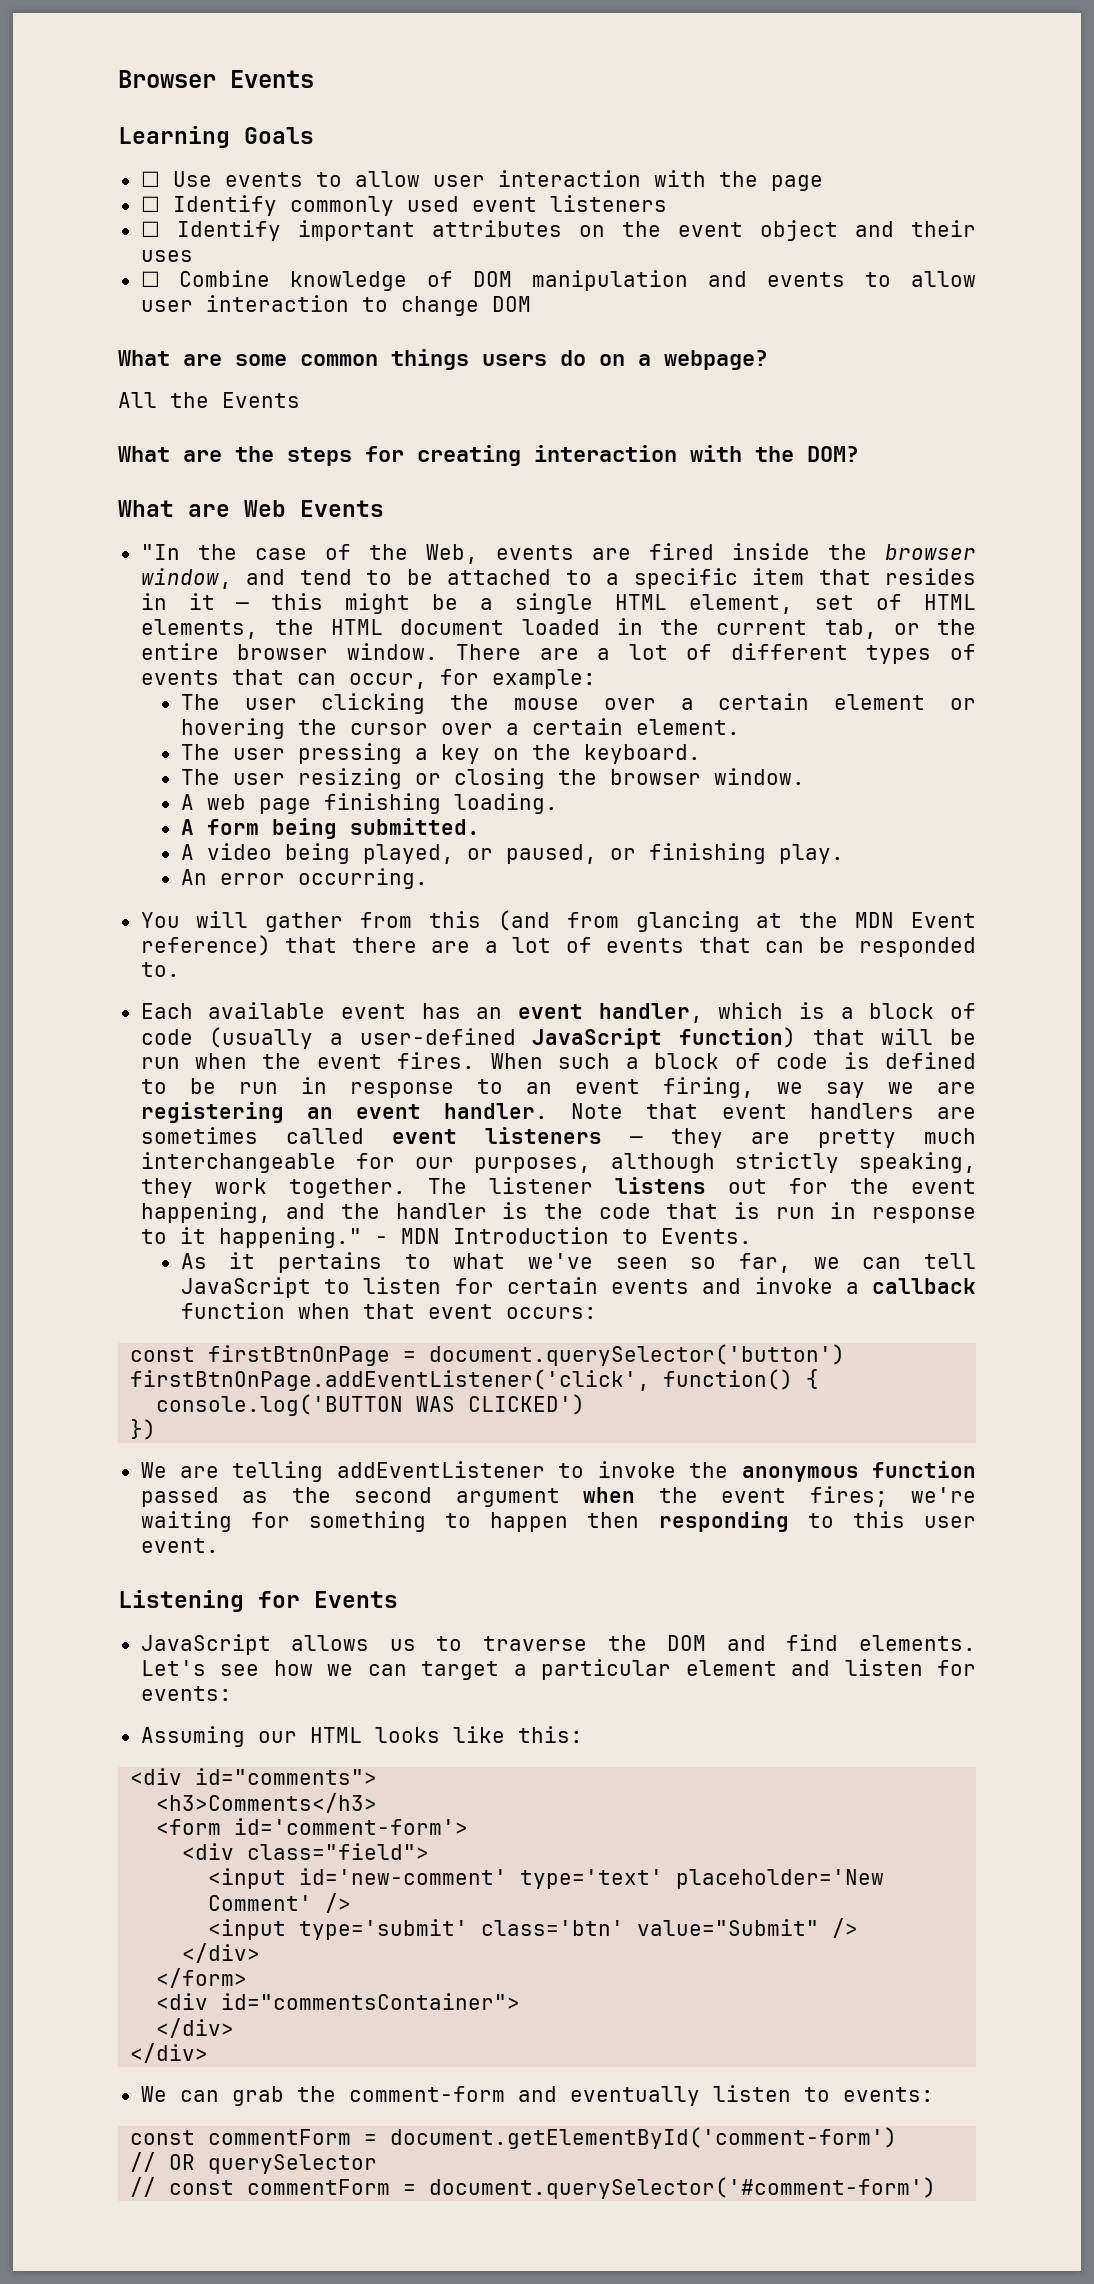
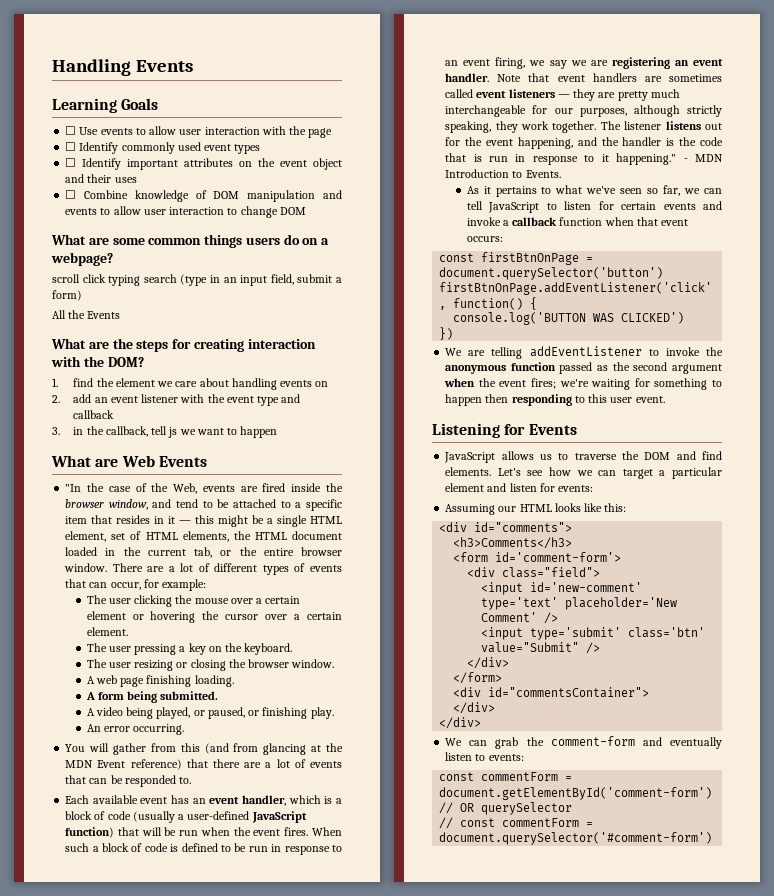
- Browser Events
+ Handling Events
- ☐ Identify commonly used event listeners
+ ☐ Identify commonly used event types
+ scroll click typing search (type in an input field, submit a form)
+ 1. find the element we care about handling events on
+ 2. add an event listener with the event type and callback
+ 3. in the callback, tell js we want to happen

